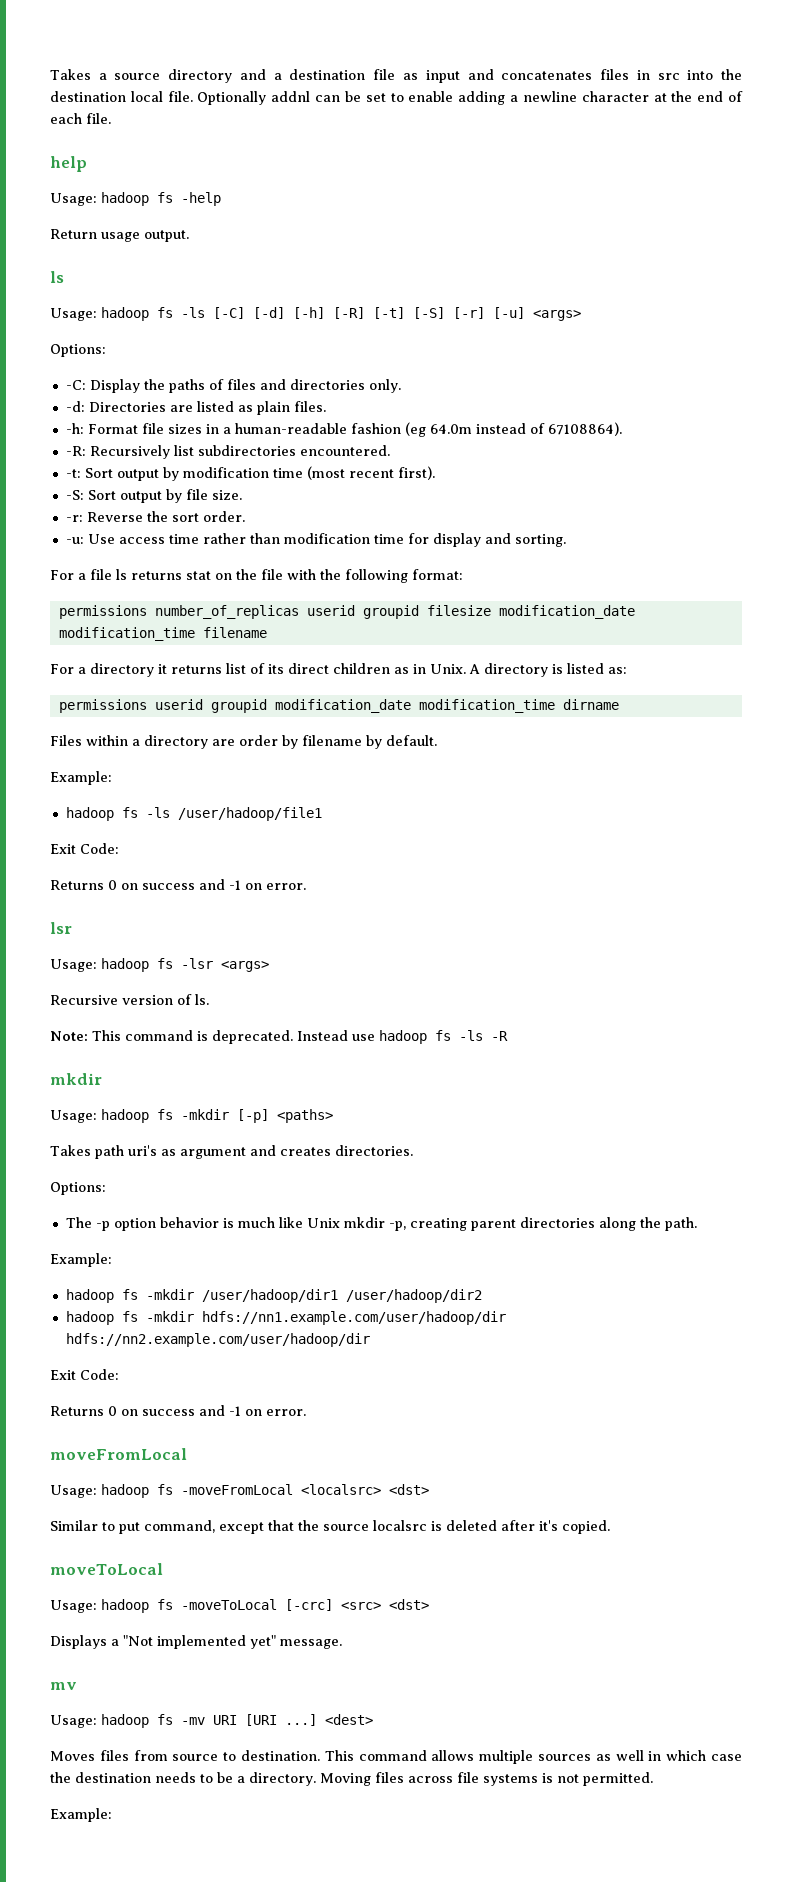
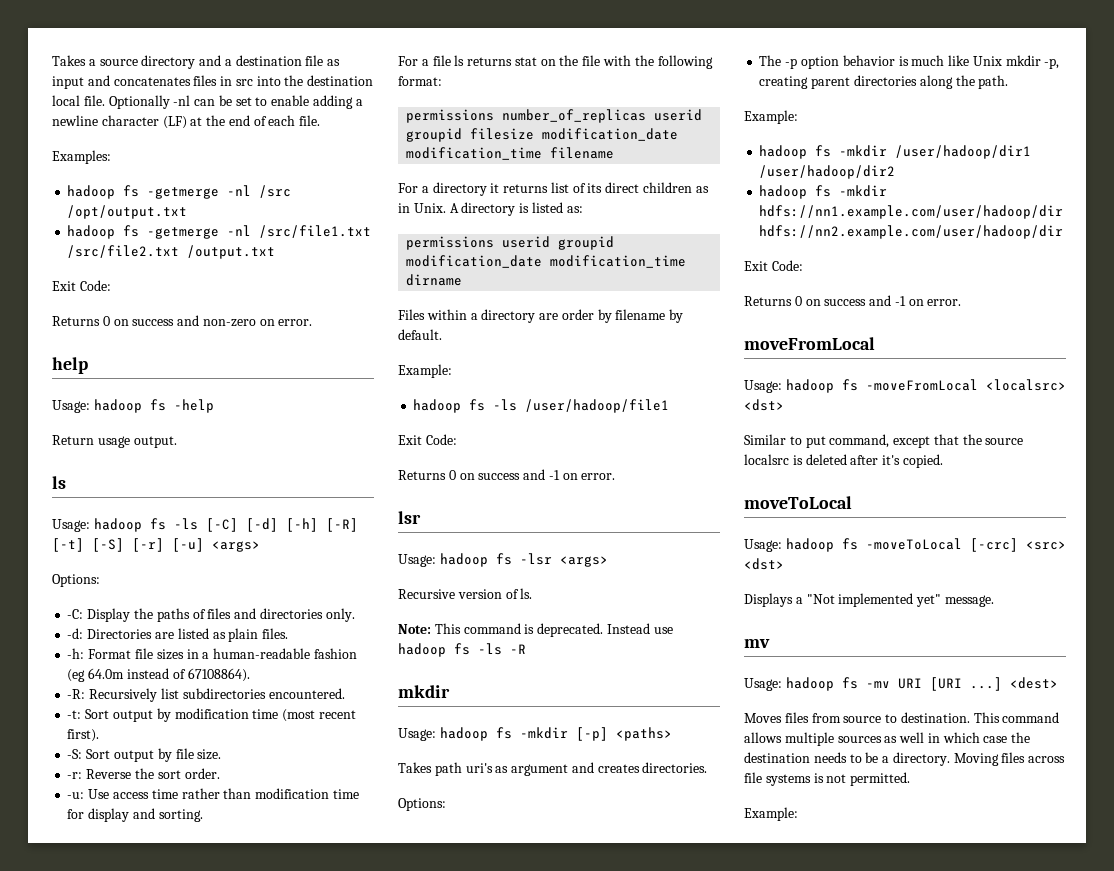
- Optionally addnl can be set to enable adding a newline character at the end of each file.
+ Optionally -nl can be set to enable adding a newline character (LF) at the end of each file.
+ Examples:
+ hadoop fs -getmerge -nl /src /opt/output.txt
+ hadoop fs -getmerge -nl /src/file1.txt /src/file2.txt /output.txt
+ Exit Code:
+ Returns 0 on success and non-zero on error.

